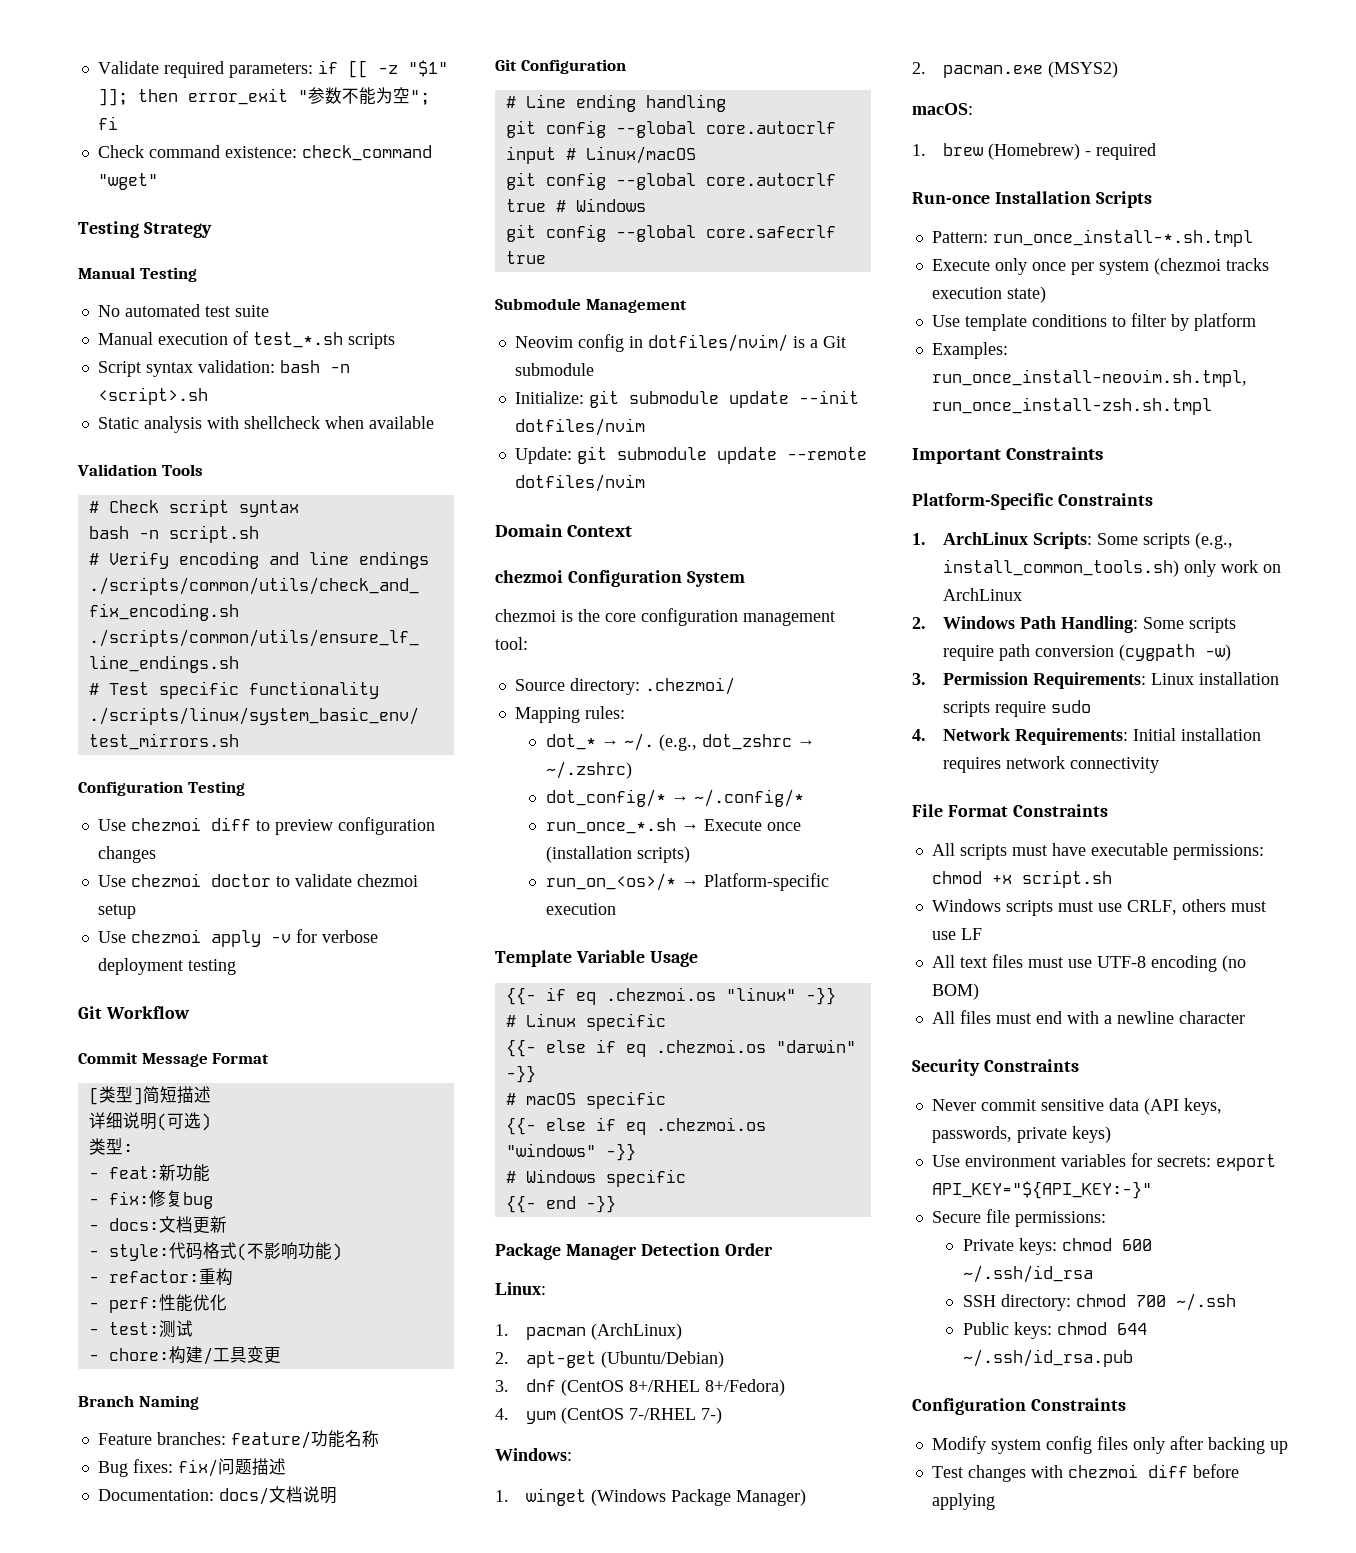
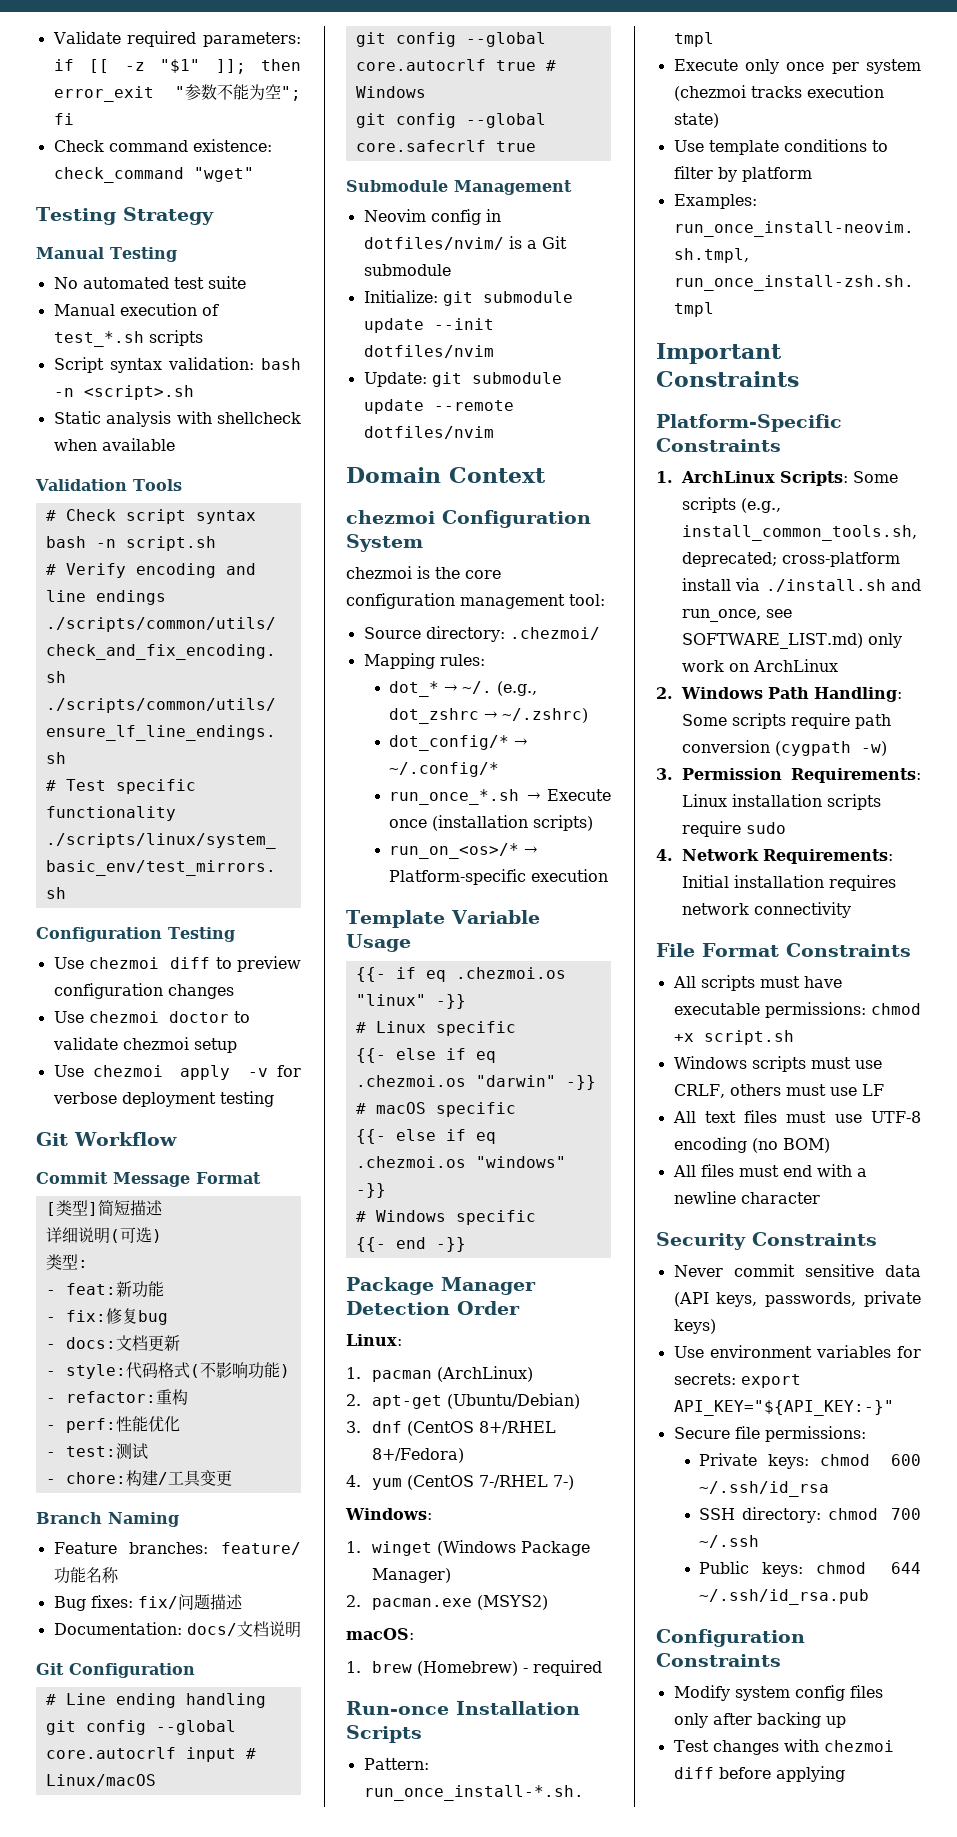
- 1. ArchLinux Scripts: Some scripts (e.g., install_common_tools.sh) only work on ArchLinux
+ 1. ArchLinux Scripts: Some scripts (e.g., install_common_tools.sh, deprecated; cross-platform install via ./install.sh and run_once, see SOFTWARE_LIST.md) only work on ArchLinux

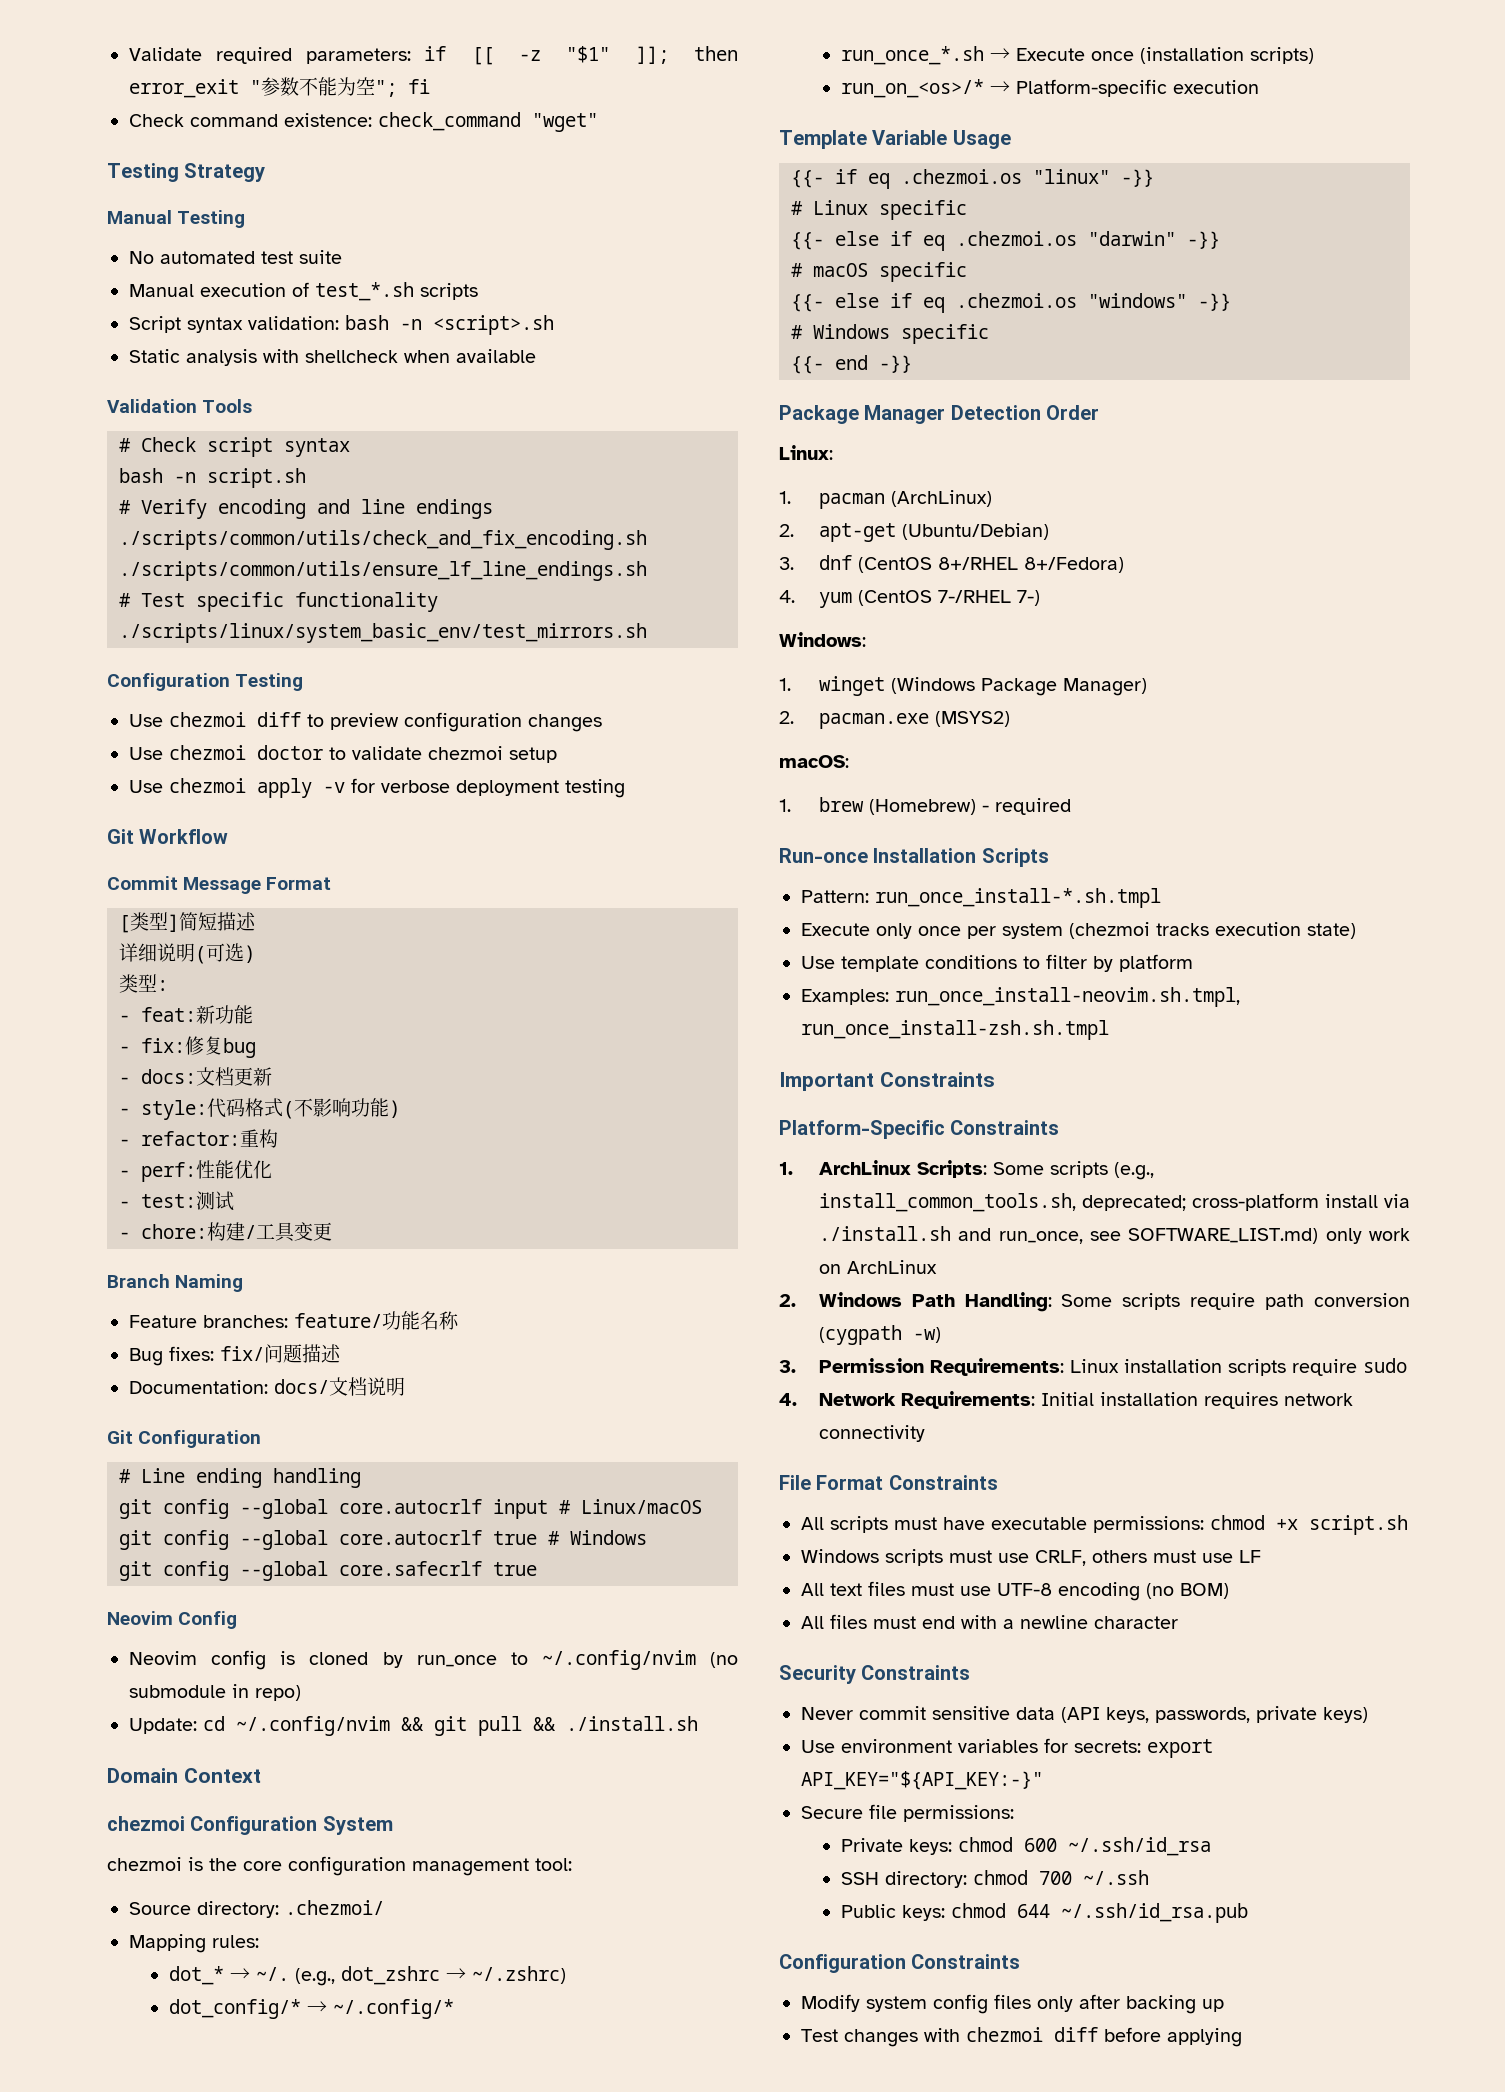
- Submodule Management
+ Neovim Config
- Neovim config in dotfiles/nvim/ is a Git submodule
- Initialize: git submodule update --init dotfiles/nvim
- Update: git submodule update --remote dotfiles/nvim
+ Neovim config is cloned by run_once to ~/.config/nvim (no submodule in repo)
+ Update: cd ~/.config/nvim && git pull && ./install.sh

